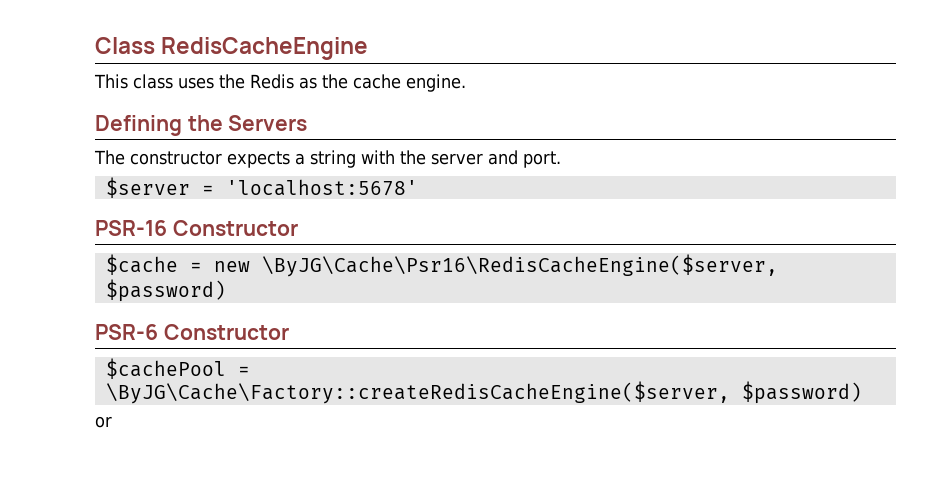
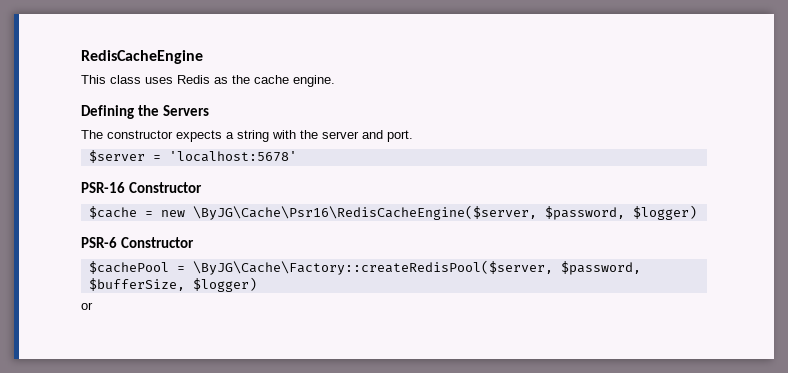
- Class RedisCacheEngine
+ RedisCacheEngine
- This class uses the Redis as the cache engine.
+ This class uses Redis as the cache engine.
- $cache = new \ByJG\Cache\Psr16\RedisCacheEngine($server, $password)
+ $cache = new \ByJG\Cache\Psr16\RedisCacheEngine($server, $password, $logger)
- $cachePool = \ByJG\Cache\Factory::createRedisCacheEngine($server, $password)
+ $cachePool = \ByJG\Cache\Factory::createRedisPool($server, $password, $bufferSize, $logger)

